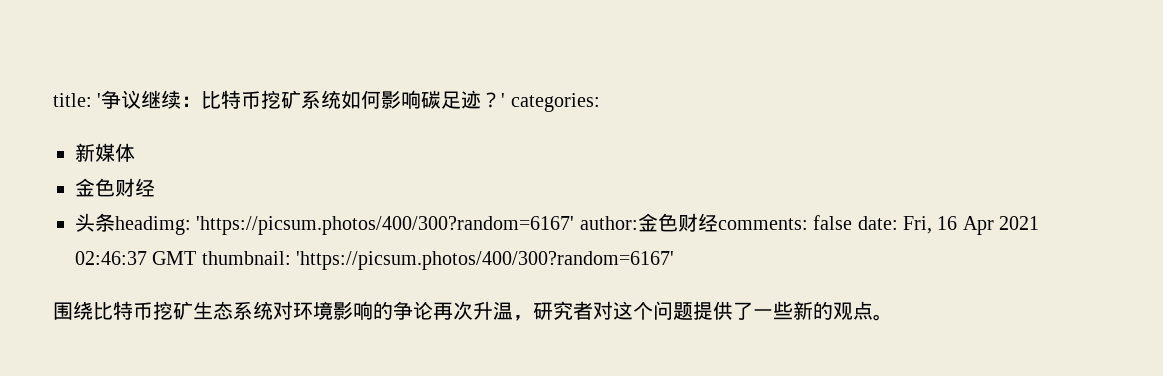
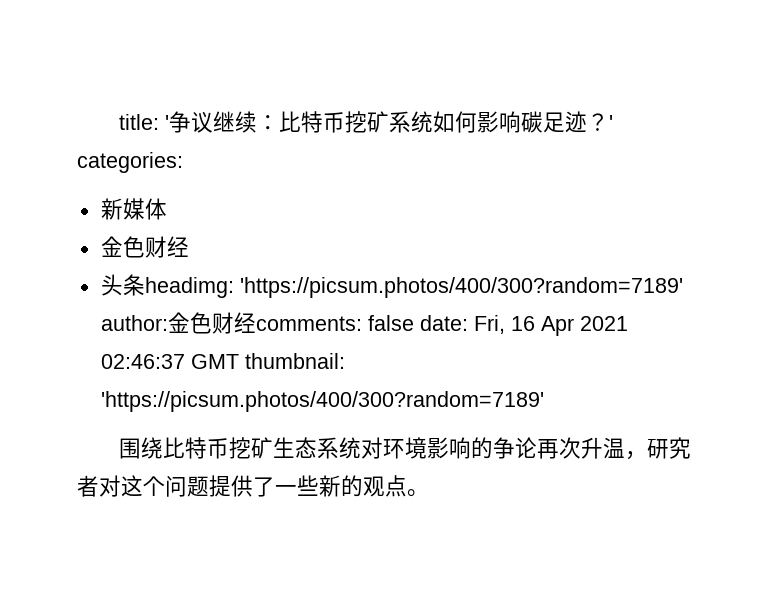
- 头条headimg: 'https://picsum.photos/400/300?random=6167' author:金色财经comments: false date: Fri, 16 Apr 2021 02:46:37 GMT thumbnail: 'https://picsum.photos/400/300?random=6167'
+ 头条headimg: 'https://picsum.photos/400/300?random=7189' author:金色财经comments: false date: Fri, 16 Apr 2021 02:46:37 GMT thumbnail: 'https://picsum.photos/400/300?random=7189'

